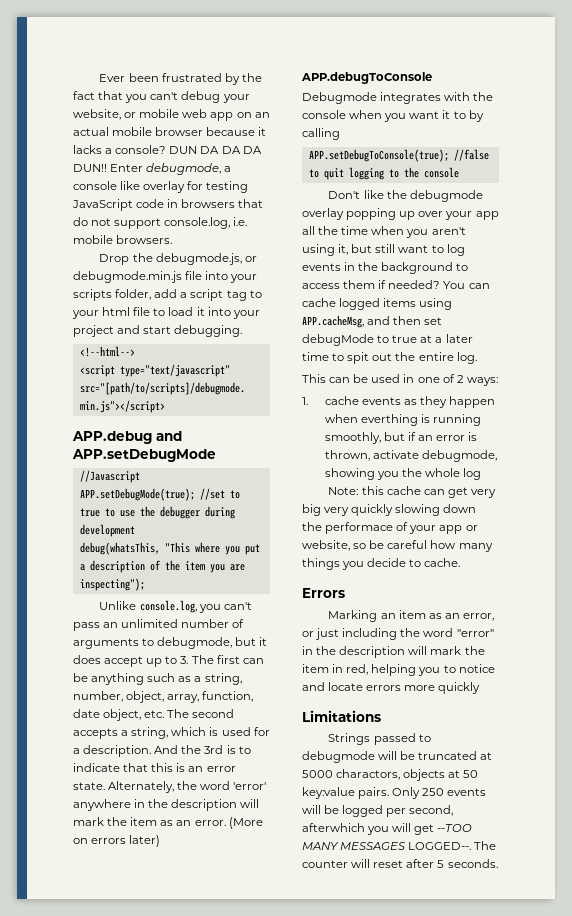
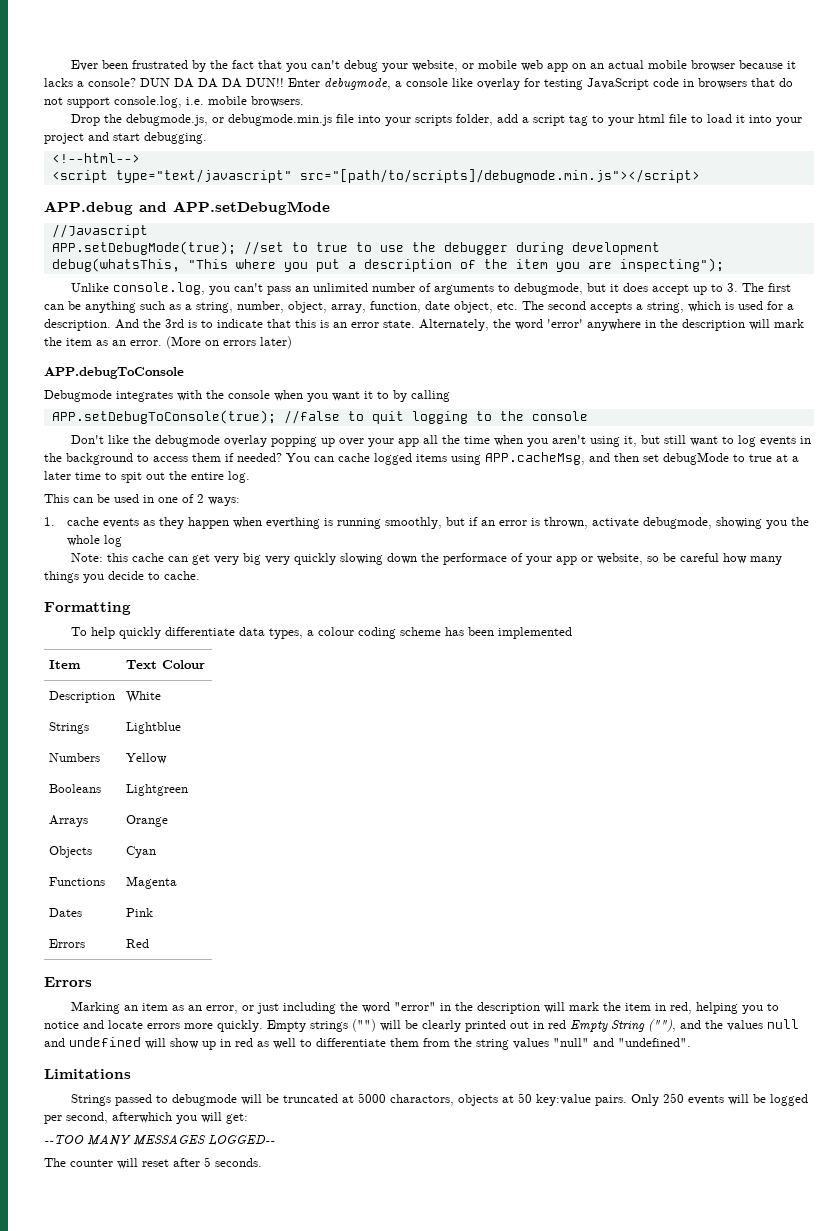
+ Formatting
+ To help quickly differentiate data types, a colour coding scheme has been implemented
+ Item | Text Colour
+ Description | White
+ Strings | Lightblue
+ Numbers | Yellow
+ Booleans | Lightgreen
+ Arrays | Orange
+ Objects | Cyan
+ Functions | Magenta
+ Dates | Pink
+ Errors | Red
- Marking an item as an error, or just including the word "error" in the description will mark the item in red, helping you to notice and locate errors more quickly
+ Marking an item as an error, or just including the word "error" in the description will mark the item in red, helping you to notice and locate errors more quickly. Empty strings ("") will be clearly printed out in red Empty String (""), and the values null and undefined will show up in red as well to differentiate them from the string values "null" and "undefined".
- Only 250 events will be logged per second, afterwhich you will get --TOO MANY MESSAGES LOGGED--. The counter will reset after 5 seconds.
+ Only 250 events will be logged per second, afterwhich you will get:
+ --TOO MANY MESSAGES LOGGED--
+ The counter will reset after 5 seconds.

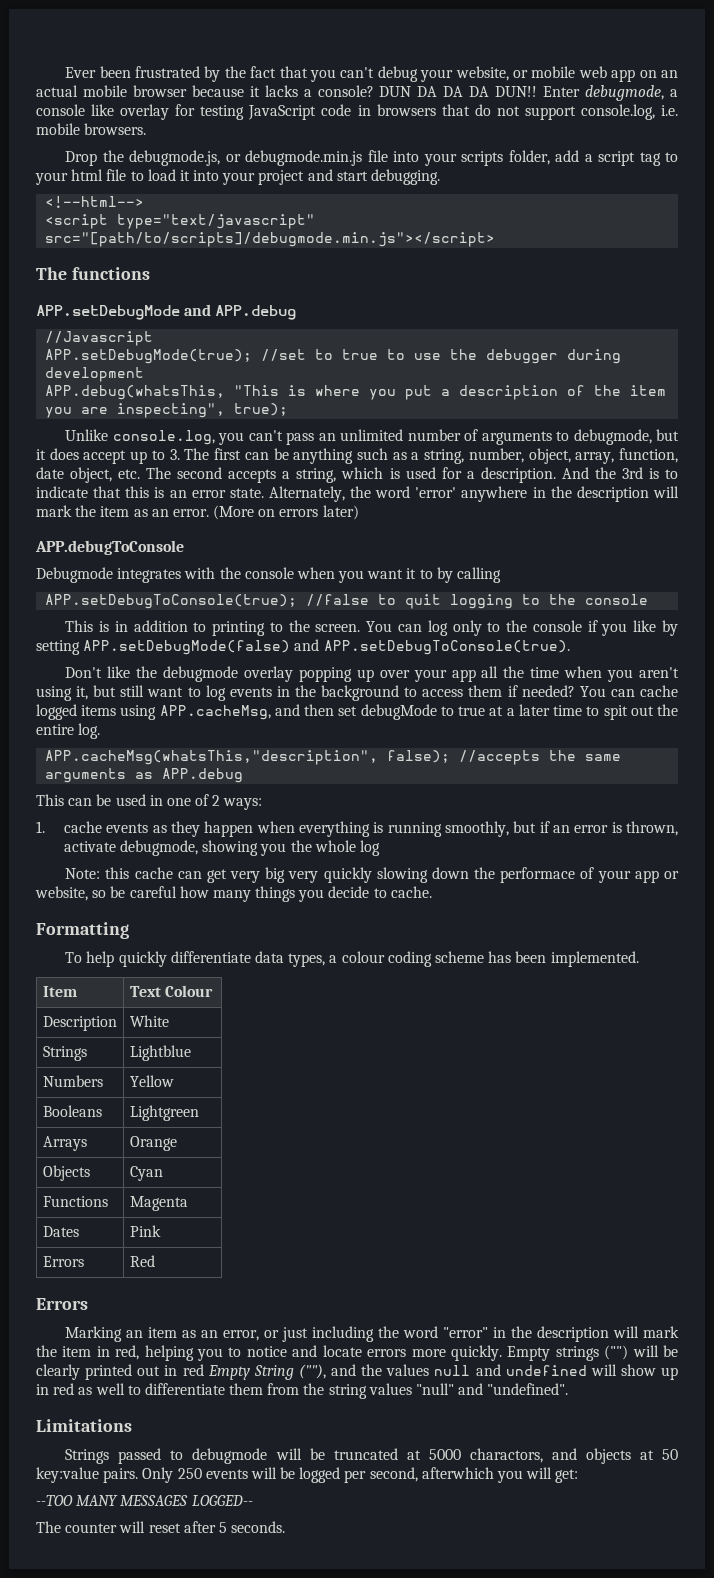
- APP.debug and APP.setDebugMode
+ The functions
+ APP.setDebugMode and APP.debug
- debug(whatsThis, "This where you put a description of the item you are inspecting");
+ APP.debug(whatsThis, "This is where you put a description of the item you are inspecting", true);
+ This is in addition to printing to the screen. You can log only to the console if you like by setting APP.setDebugMode(false) and APP.setDebugToConsole(true).
+ APP.cacheMsg(whatsThis,"description", false); //accepts the same arguments as APP.debug
- 1. cache events as they happen when everthing is running smoothly, but if an error is thrown, activate debugmode, showing you the whole log
+ 1. cache events as they happen when everything is running smoothly, but if an error is thrown, activate debugmode, showing you the whole log
- To help quickly differentiate data types, a colour coding scheme has been implemented
+ To help quickly differentiate data types, a colour coding scheme has been implemented.
- Strings passed to debugmode will be truncated at 5000 charactors, objects at 50 key:value pairs.
+ Strings passed to debugmode will be truncated at 5000 charactors, and objects at 50 key:value pairs.

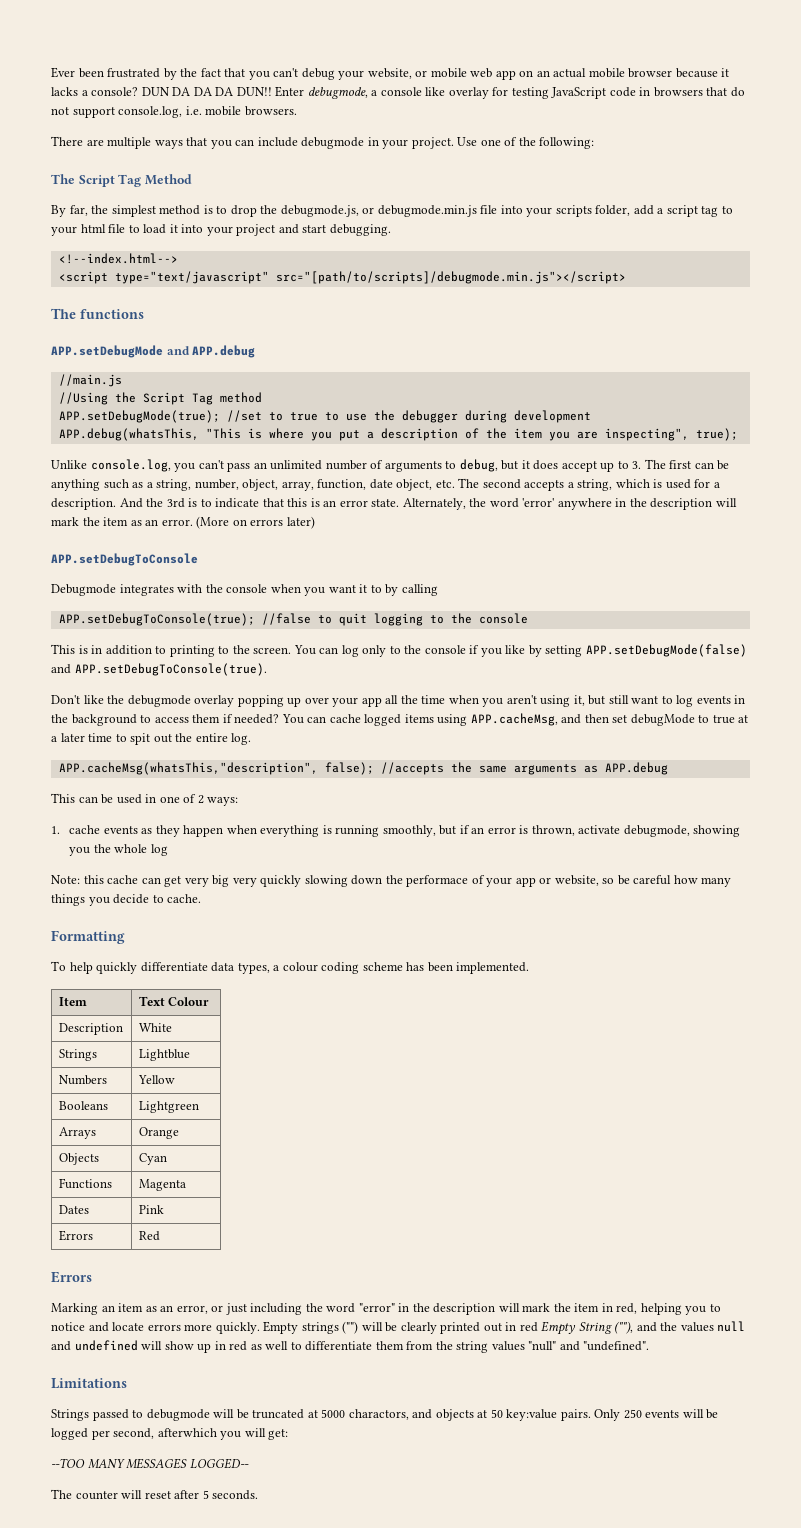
- Drop the debugmode.js, or debugmode.min.js file into your scripts folder, add a script tag to your html file to load it into your project and start debugging.
+ There are multiple ways that you can include debugmode in your project. Use one of the following:
+ The Script Tag Method
+ By far, the simplest method is to drop the debugmode.js, or debugmode.min.js file into your scripts folder, add a script tag to your html file to load it into your project and start debugging.
- <!--html-->
+ <!--index.html-->
- //Javascript
+ //main.js
+ //Using the Script Tag method
- Unlike console.log, you can't pass an unlimited number of arguments to debugmode, but it does accept up to 3. The first can be anything such as a string, number, object, array, function, date object, etc. The second accepts a string, which is used for a description.
+ Unlike console.log, you can't pass an unlimited number of arguments to debug, but it does accept up to 3. The first can be anything such as a string, number, object, array, function, date object, etc. The second accepts a string, which is used for a description.
- APP.debugToConsole
+ APP.setDebugToConsole

